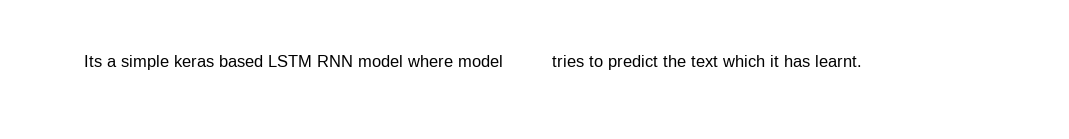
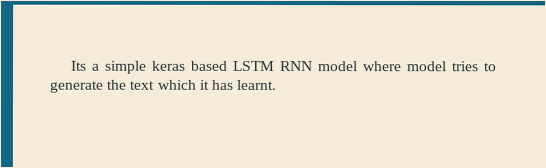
- Its a simple keras based LSTM RNN model where model tries to predict the text which it has learnt.
+ Its a simple keras based LSTM RNN model where model tries to generate the text which it has learnt.

